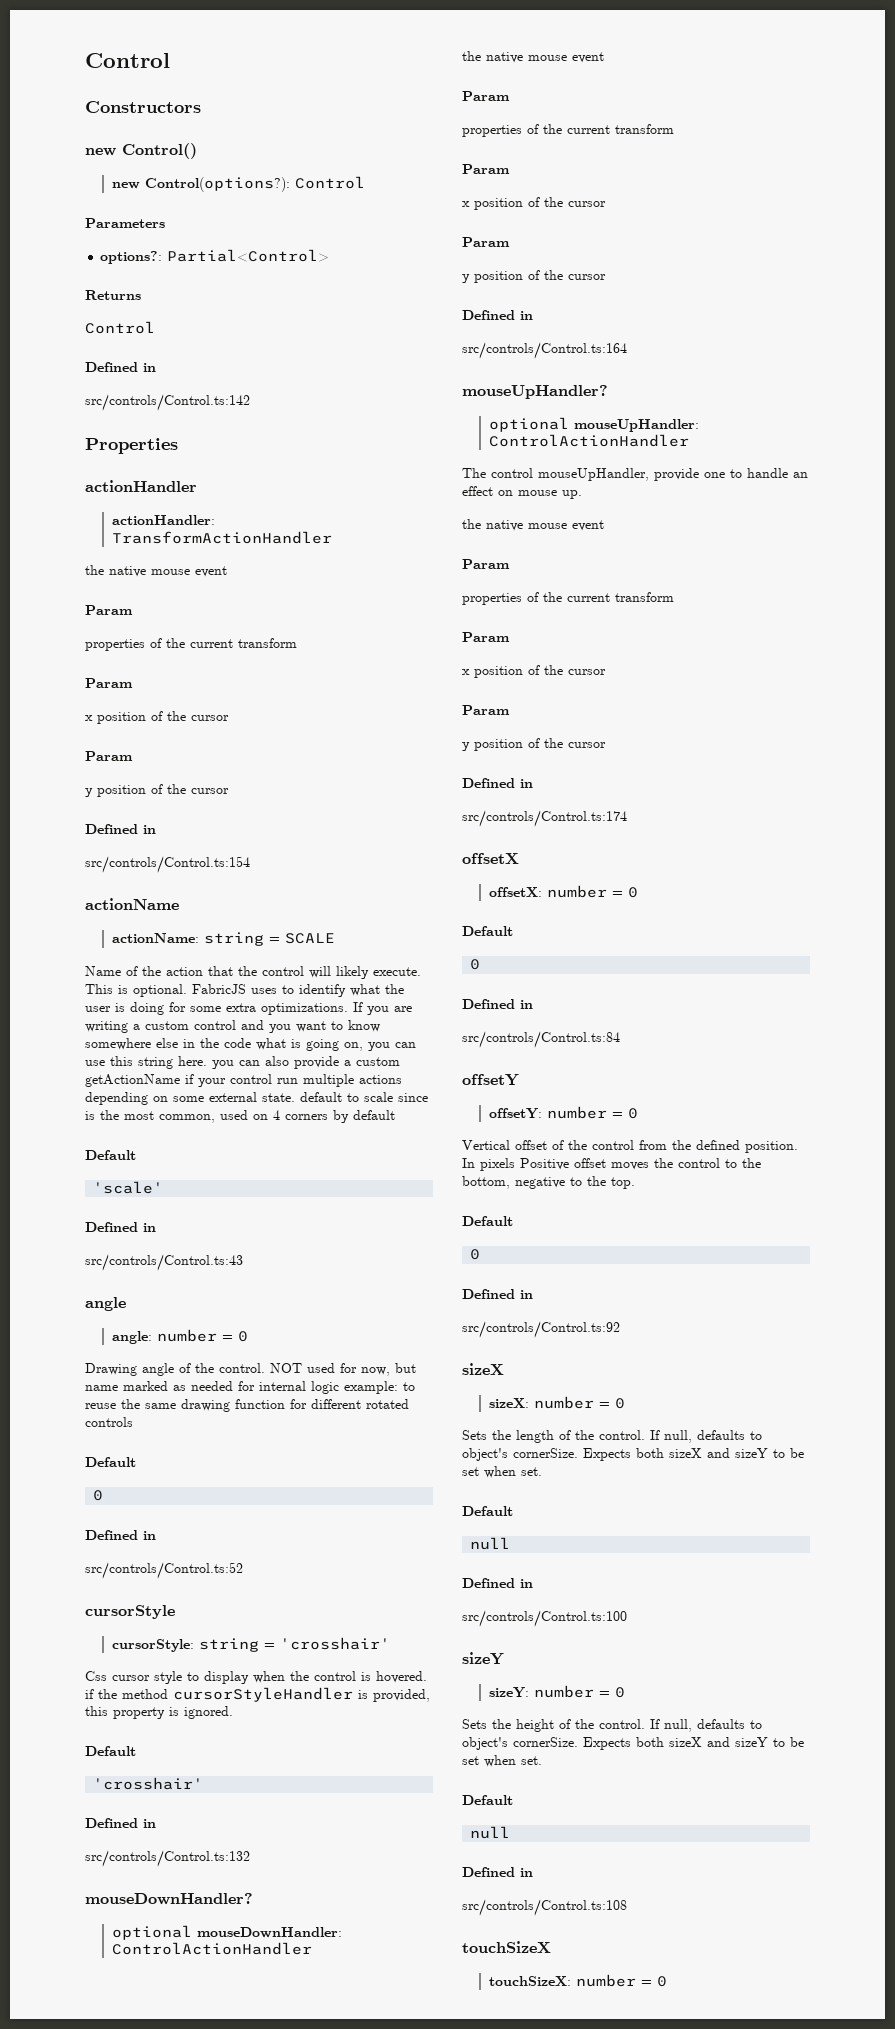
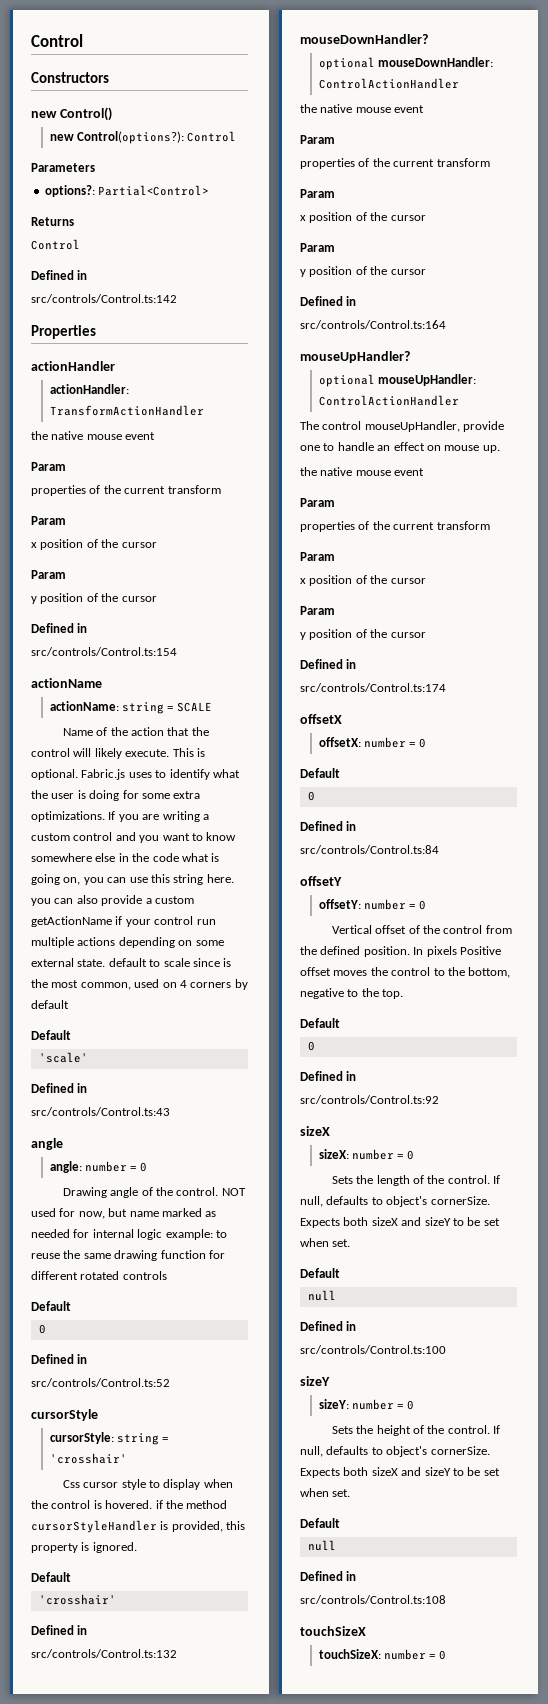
- FabricJS uses to identify what the user is doing for some extra optimizations.
+ Fabric.js uses to identify what the user is doing for some extra optimizations.

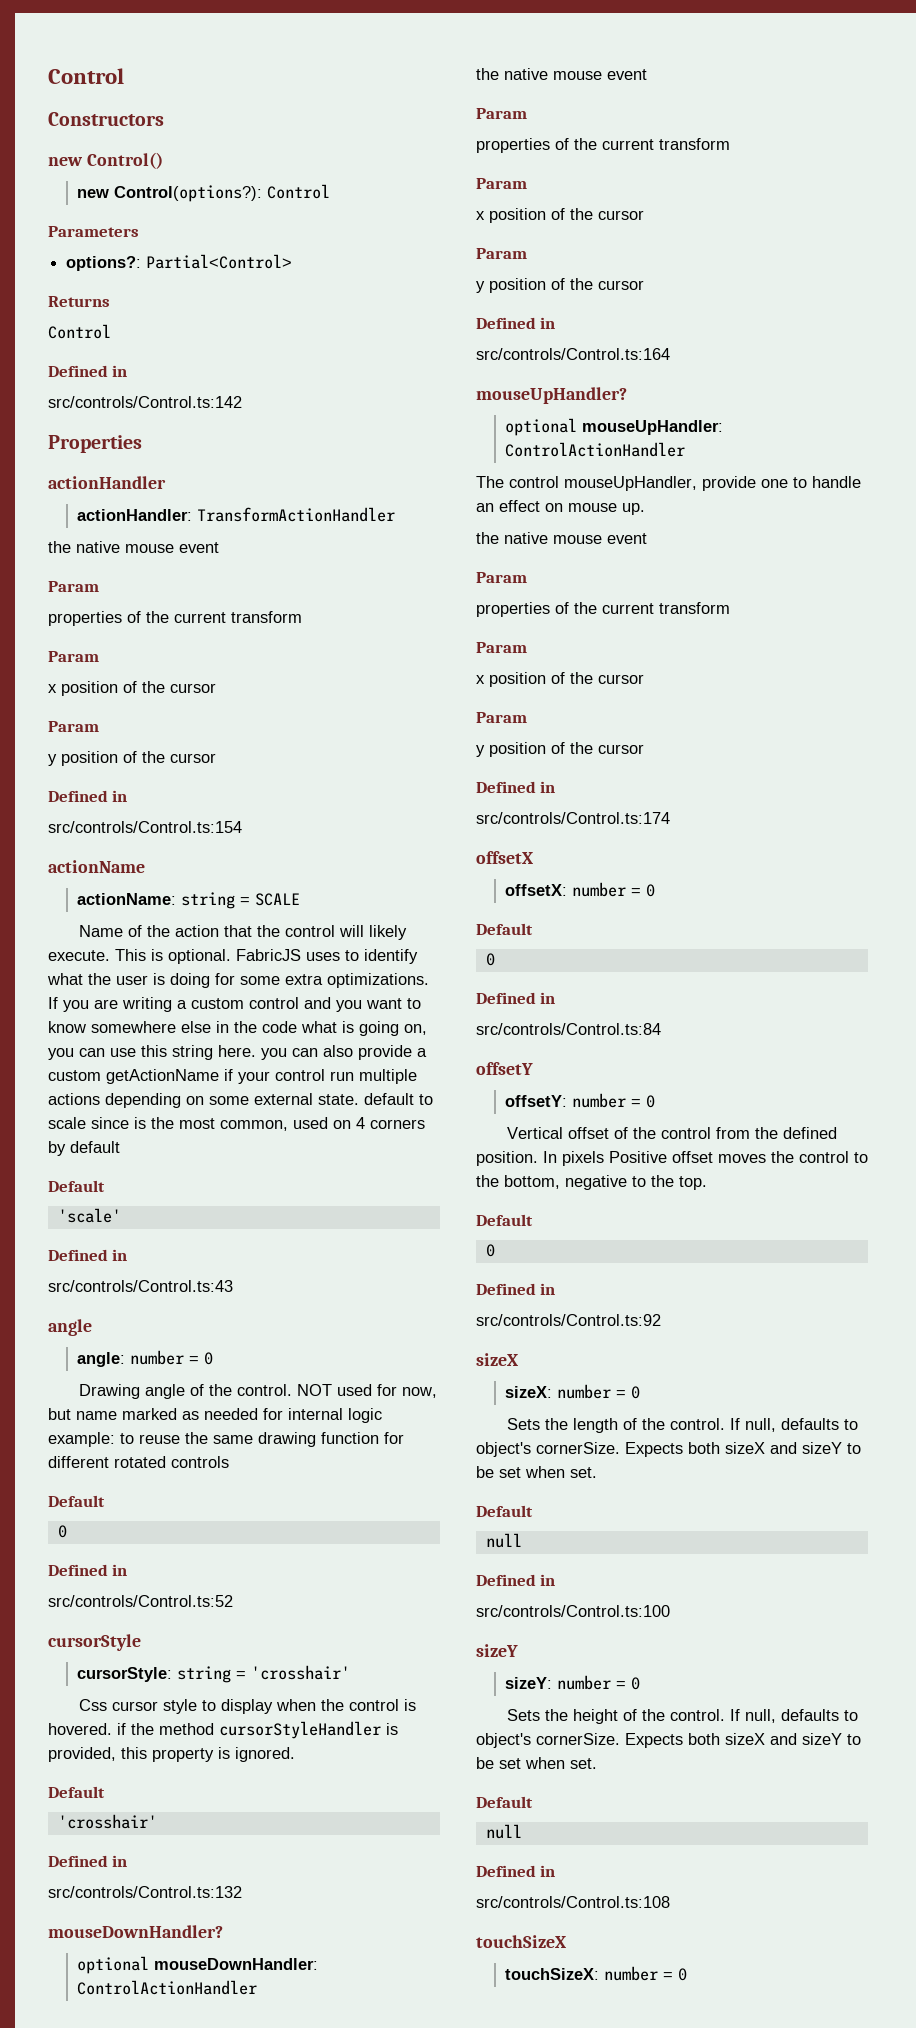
- Fabric.js uses to identify what the user is doing for some extra optimizations.
+ FabricJS uses to identify what the user is doing for some extra optimizations.

